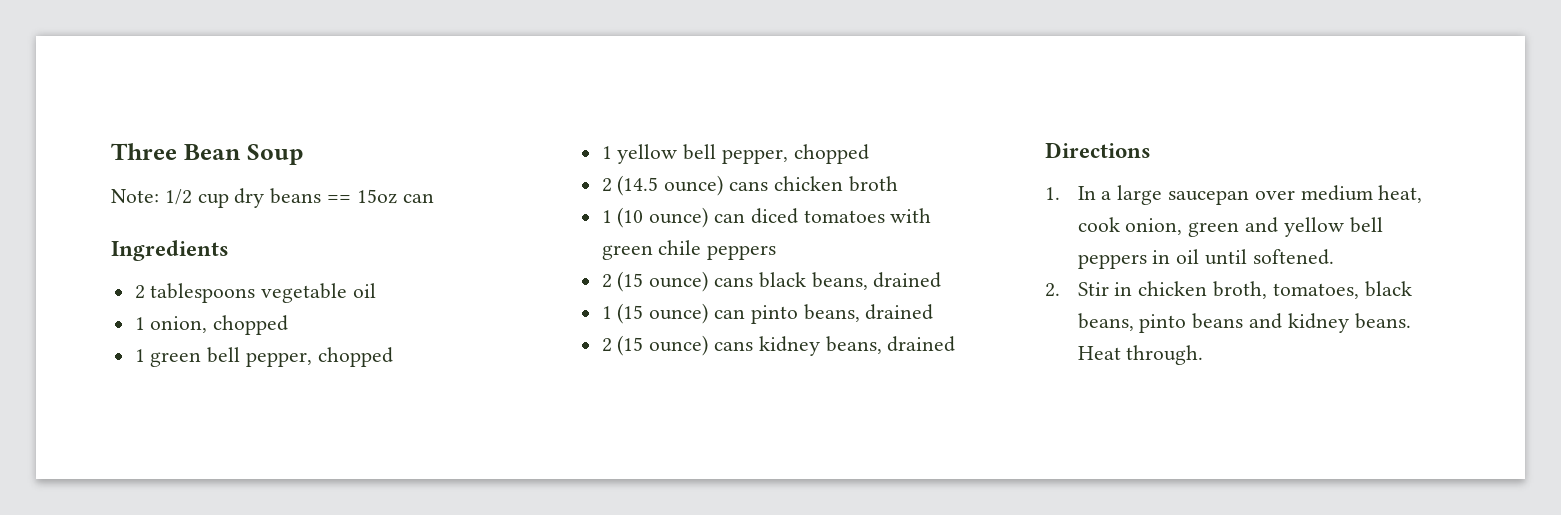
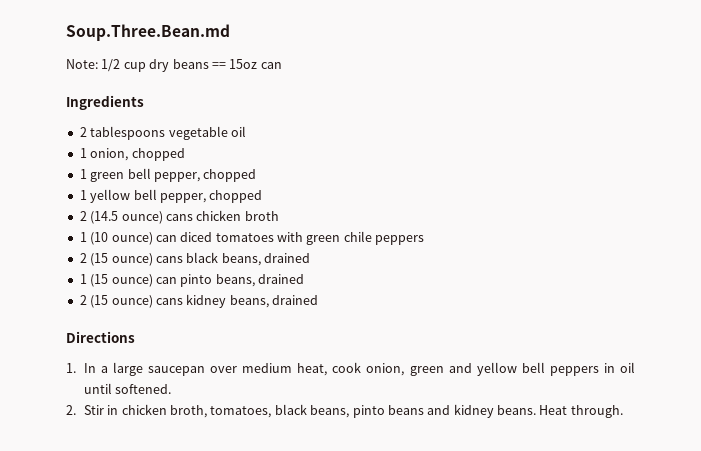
- Three Bean Soup
+ Soup.Three.Bean.md

